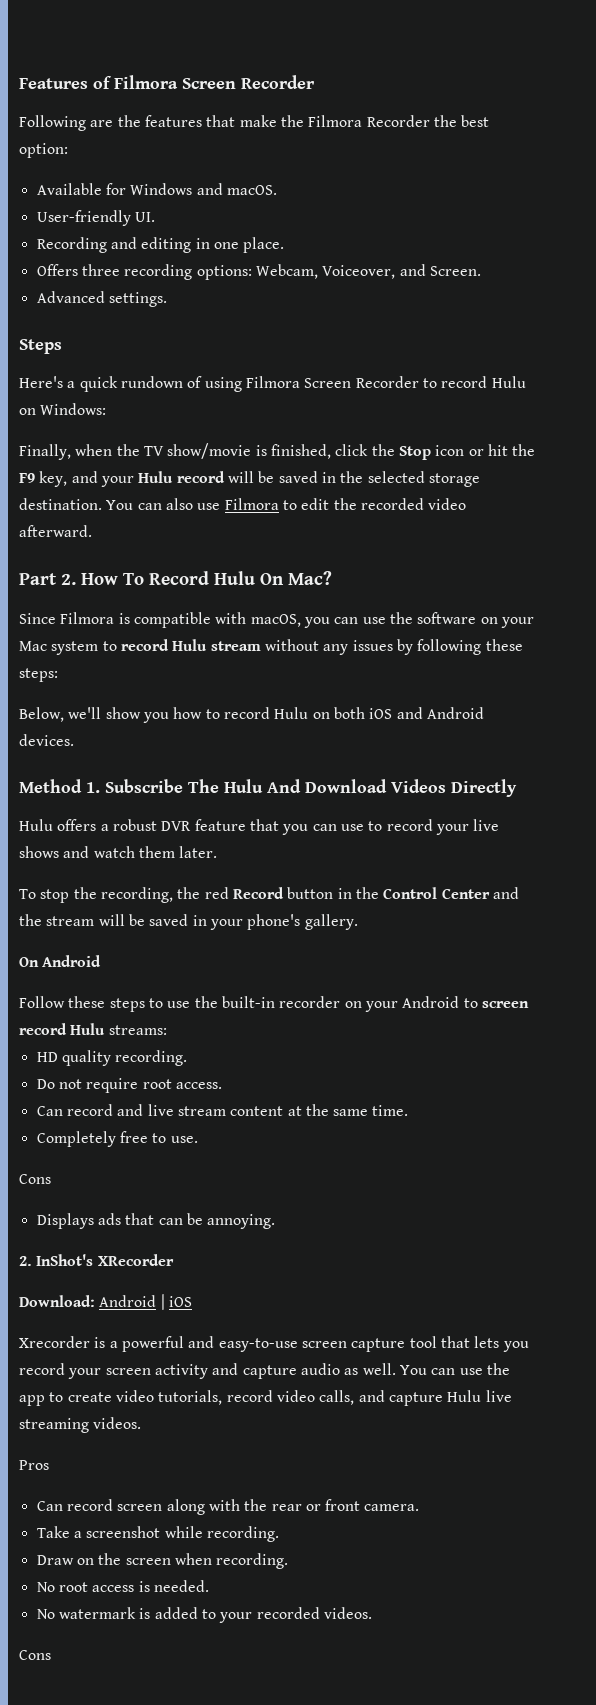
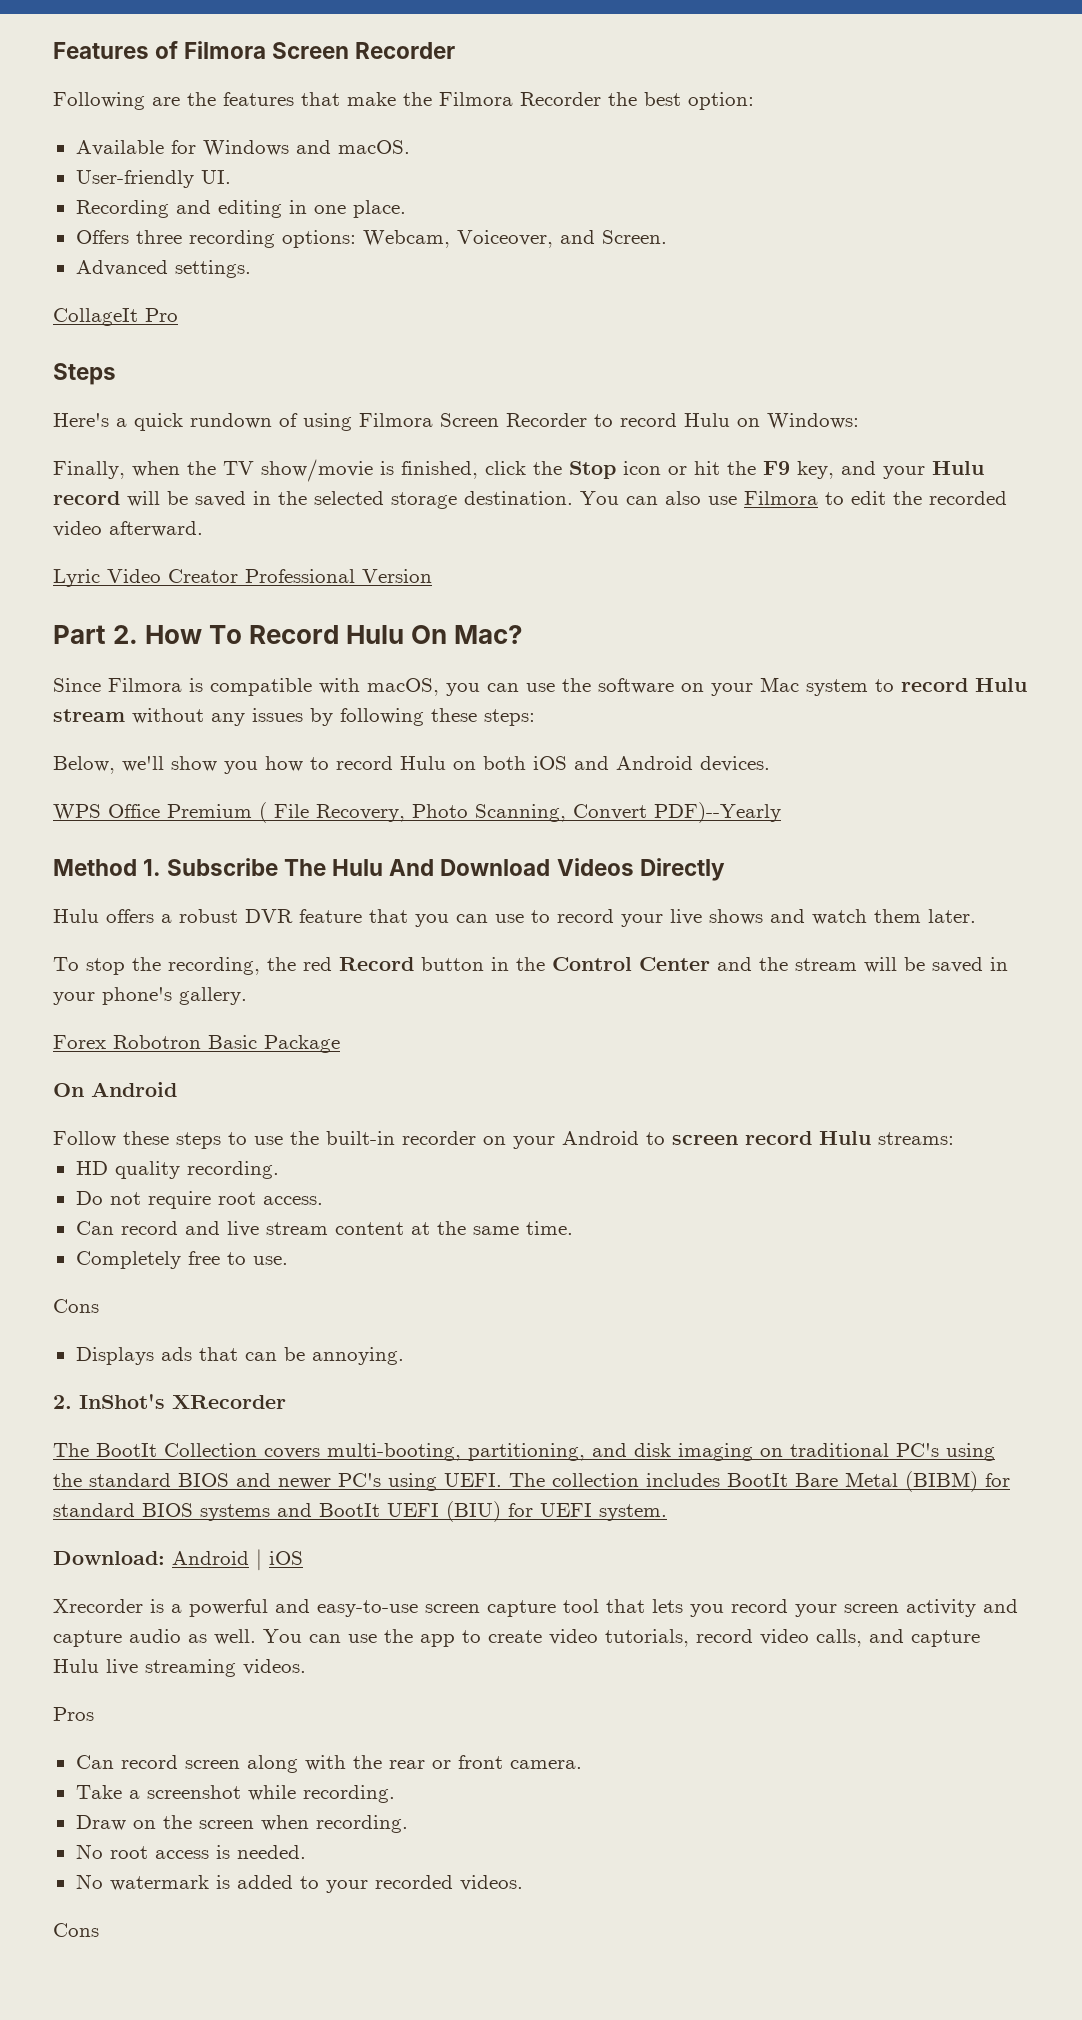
+ CollageIt Pro
+ Lyric Video Creator Professional Version
+ WPS Office Premium ( File Recovery, Photo Scanning, Convert PDF)--Yearly
+ Forex Robotron Basic Package
+ The BootIt Collection covers multi-booting, partitioning, and disk imaging on traditional PC's using the standard BIOS and newer PC's using UEFI. The collection includes BootIt Bare Metal (BIBM) for standard BIOS systems and BootIt UEFI (BIU) for UEFI system.

